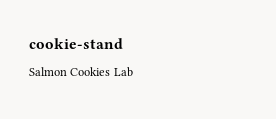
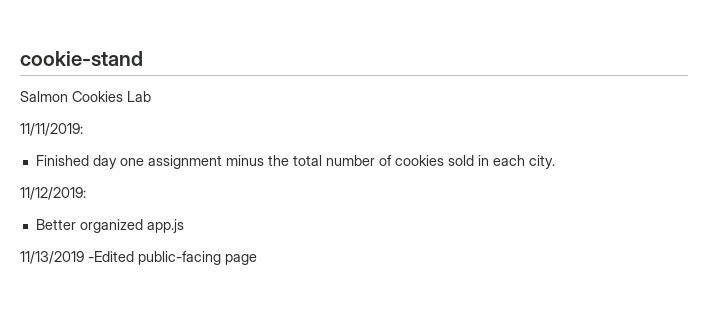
+ 11/11/2019:
+ Finished day one assignment minus the total number of cookies sold in each city.
+ 11/12/2019:
+ Better organized app.js
+ 11/13/2019 -Edited public-facing page

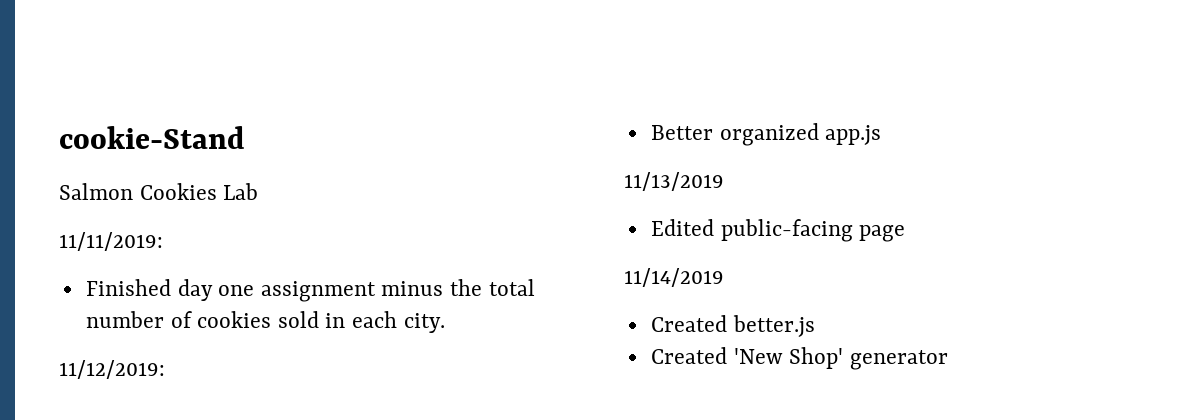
- cookie-stand
+ cookie-Stand
- 11/13/2019 -Edited public-facing page
+ 11/13/2019
+ Edited public-facing page
+ 11/14/2019
+ Created better.js
+ Created 'New Shop' generator

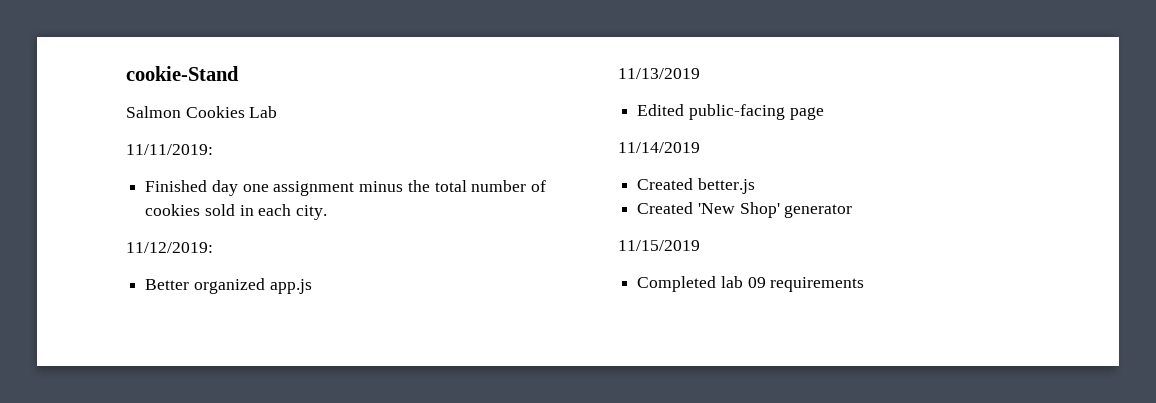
+ 11/15/2019
+ Completed lab 09 requirements

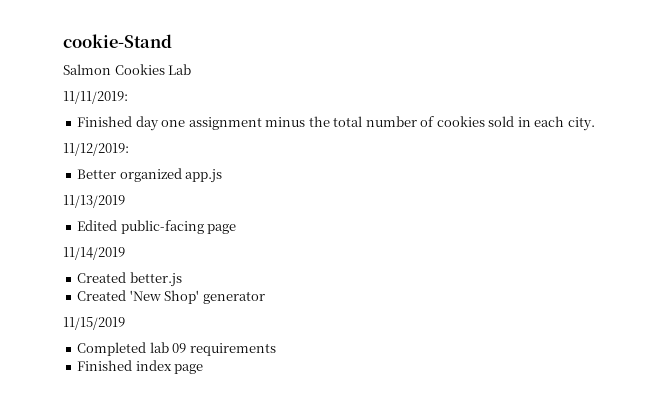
+ Finished index page

